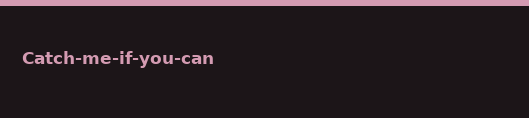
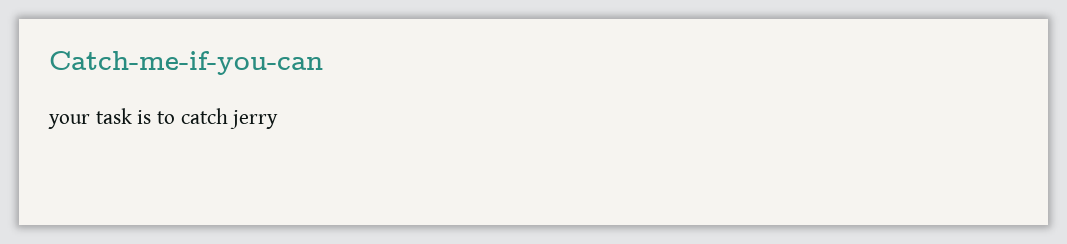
+ your task is to catch jerry

